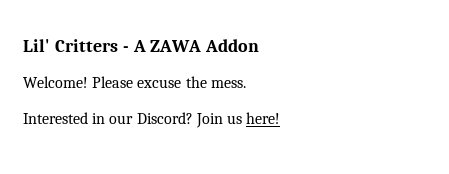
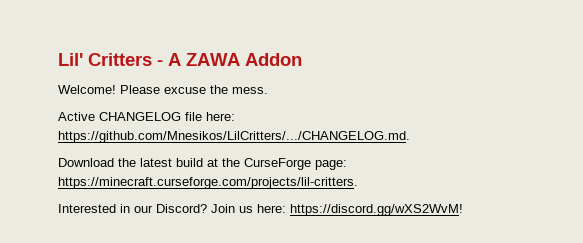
+ Active CHANGELOG file here: https://github.com/Mnesikos/LilCritters/.../CHANGELOG.md.
+ Download the latest build at the CurseForge page: https://minecraft.curseforge.com/projects/lil-critters.
- Join us here!
+ Join us here: https://discord.gg/wXS2WvM!

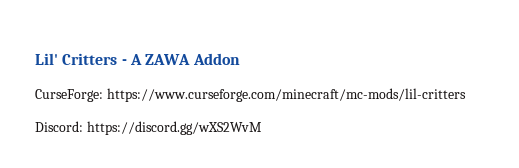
- Welcome! Please excuse the mess.
- Active CHANGELOG file here: https://github.com/Mnesikos/LilCritters/.../CHANGELOG.md.
- Download the latest build at the CurseForge page: https://minecraft.curseforge.com/projects/lil-critters.
- Interested in our Discord? Join us here: https://discord.gg/wXS2WvM!
+ CurseForge: https://www.curseforge.com/minecraft/mc-mods/lil-critters
+ Discord: https://discord.gg/wXS2WvM

